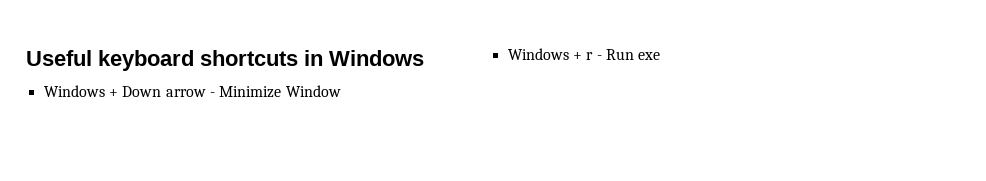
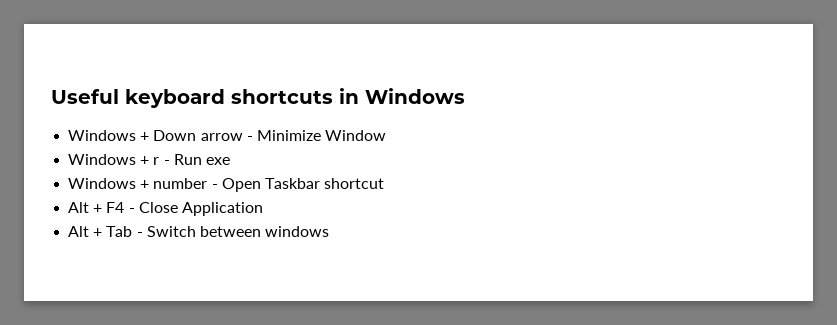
+ Windows + number - Open Taskbar shortcut
+ Alt + F4 - Close Application
+ Alt + Tab - Switch between windows

